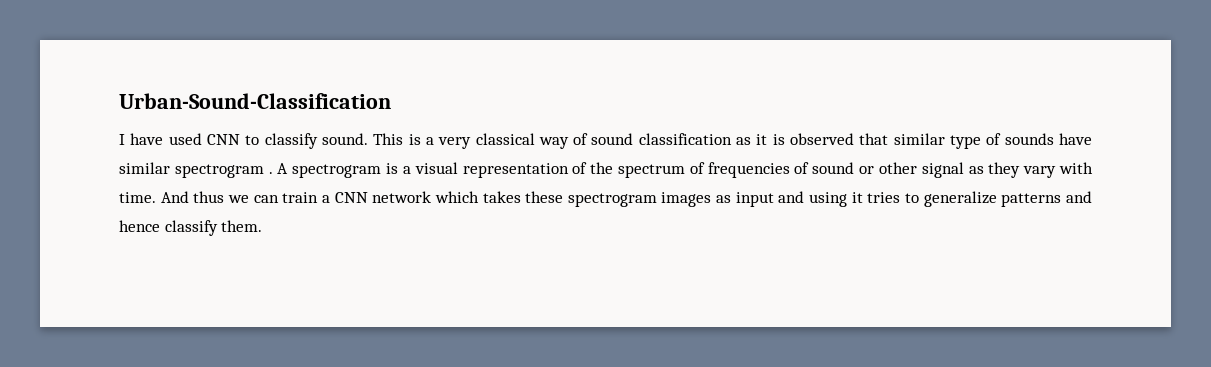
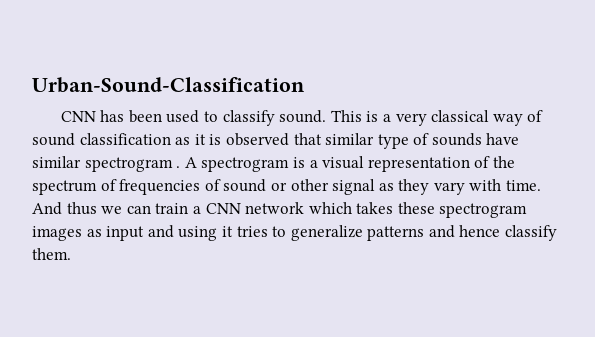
- I have used CNN to classify sound.
+ CNN has been used to classify sound.

